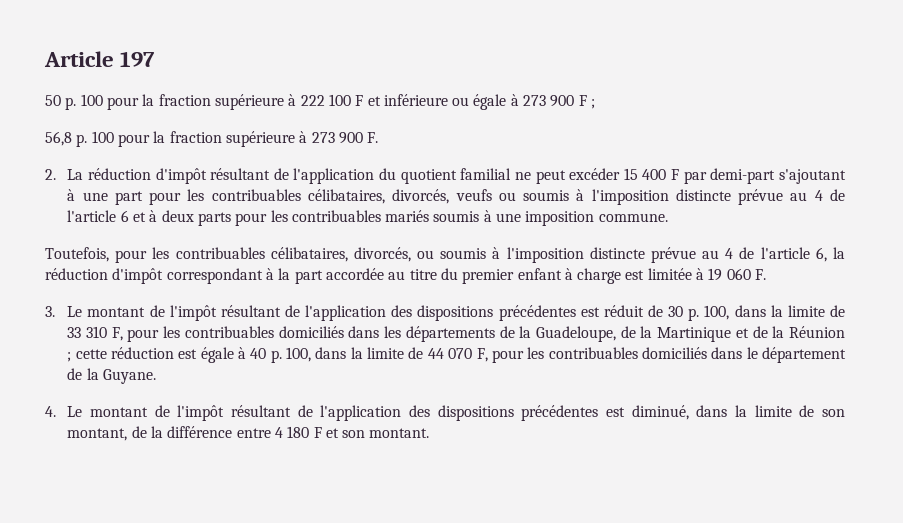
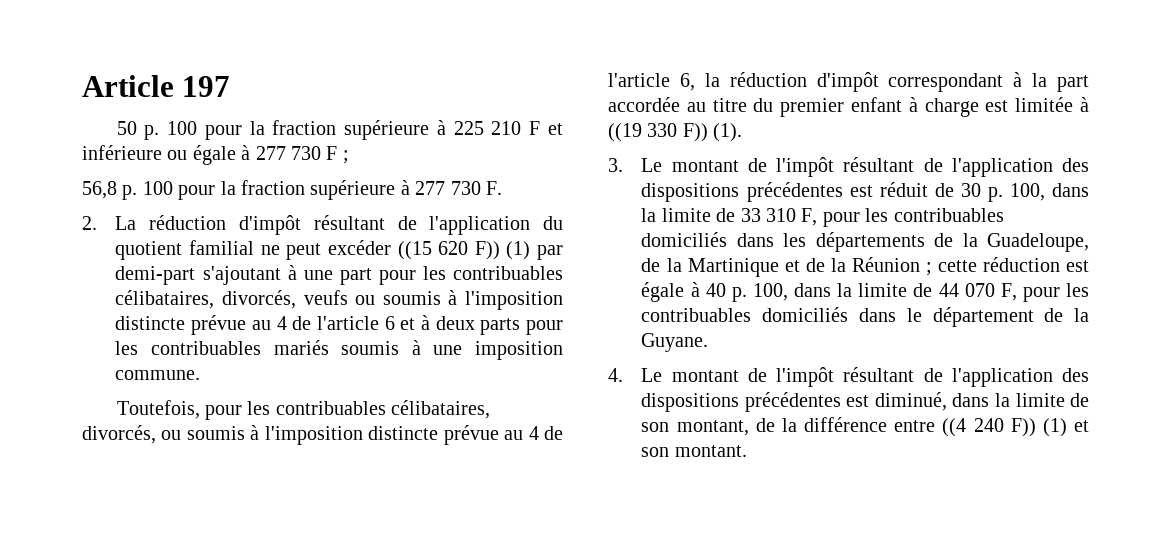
- 50 p. 100 pour la fraction supérieure à 222 100 F et inférieure ou égale à 273 900 F ;
+ 50 p. 100 pour la fraction supérieure à 225 210 F et inférieure ou égale à 277 730 F ;
- 56,8 p. 100 pour la fraction supérieure à 273 900 F.
+ 56,8 p. 100 pour la fraction supérieure à 277 730 F.
- 2. La réduction d'impôt résultant de l'application du quotient familial ne peut excéder 15 400 F par demi-part s'ajoutant à une part pour les contribuables célibataires, divorcés, veufs ou soumis à l'imposition distincte prévue au 4 de l'article 6 et à deux parts pour les contribuables mariés soumis à une imposition commune.
+ 2. La réduction d'impôt résultant de l'application du quotient familial ne peut excéder ((15 620 F)) (1) par demi-part s'ajoutant à une part pour les contribuables célibataires, divorcés, veufs ou soumis à l'imposition distincte prévue au 4 de l'article 6 et à deux parts pour les contribuables mariés soumis à une imposition commune.
- Toutefois, pour les contribuables célibataires, divorcés, ou soumis à l'imposition distincte prévue au 4 de l'article 6, la réduction d'impôt correspondant à la part accordée au titre du premier enfant à charge est limitée à 19 060 F.
+ Toutefois, pour les contribuables célibataires, divorcés, ou soumis à l'imposition distincte prévue au 4 de l'article 6, la réduction d'impôt correspondant à la part accordée au titre du premier enfant à charge est limitée à ((19 330 F)) (1).
- 4. Le montant de l'impôt résultant de l'application des dispositions précédentes est diminué, dans la limite de son montant, de la différence entre 4 180 F et son montant.
+ 4. Le montant de l'impôt résultant de l'application des dispositions précédentes est diminué, dans la limite de son montant, de la différence entre ((4 240 F)) (1) et son montant.

